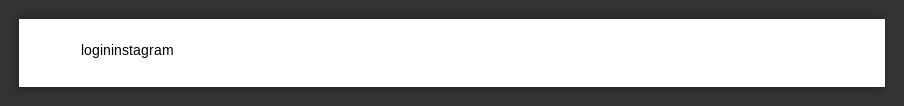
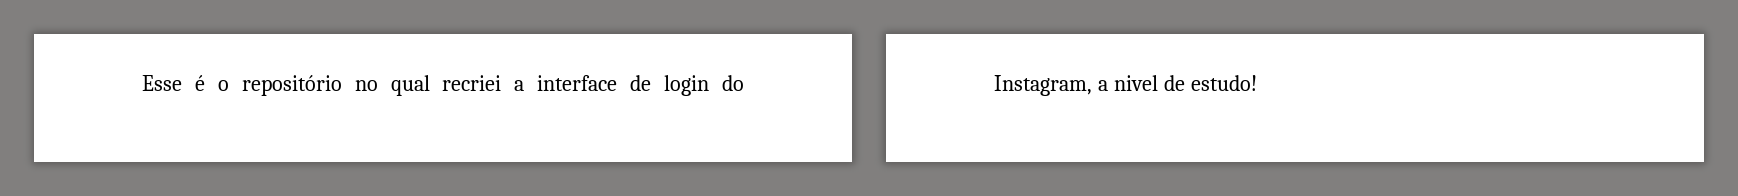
- logininstagram
+ Esse é o repositório no qual recriei a interface de login do Instagram, a nivel de estudo!

